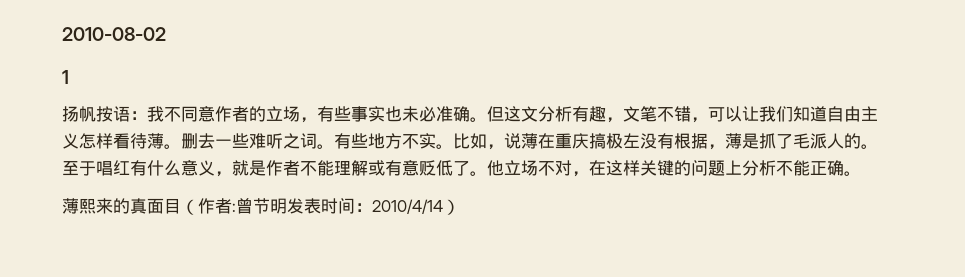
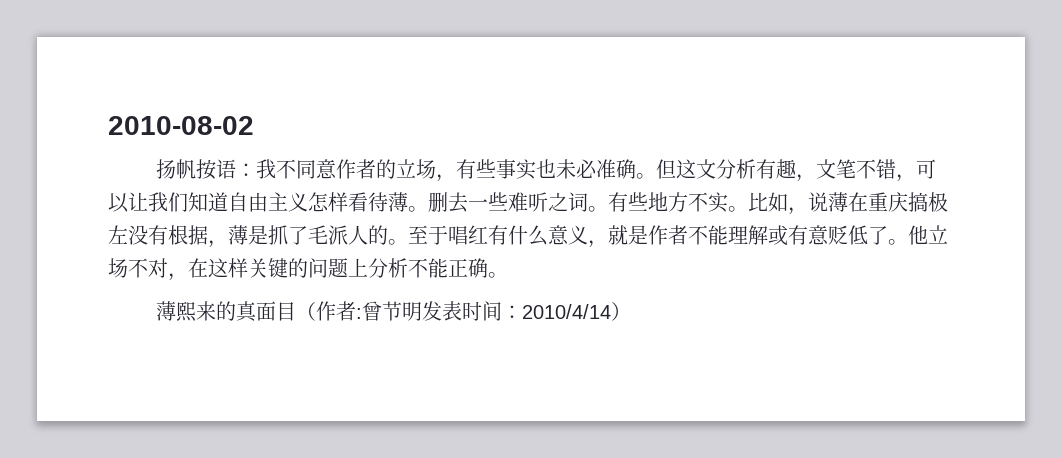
- 1

